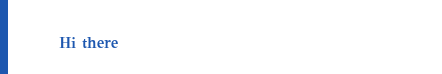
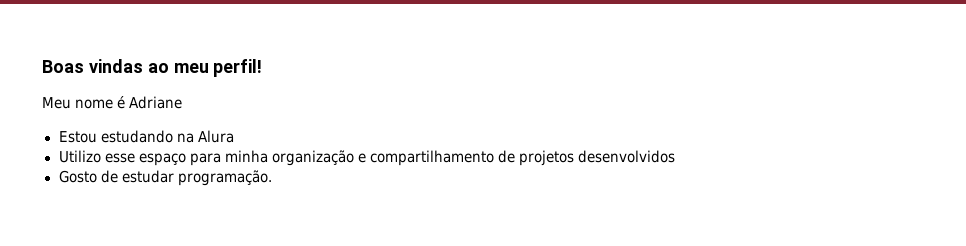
- Hi there
+ Boas vindas ao meu perfil!
+ Meu nome é Adriane
+ Estou estudando na Alura
+ Utilizo esse espaço para minha organização e compartilhamento de projetos desenvolvidos
+ Gosto de estudar programação.

